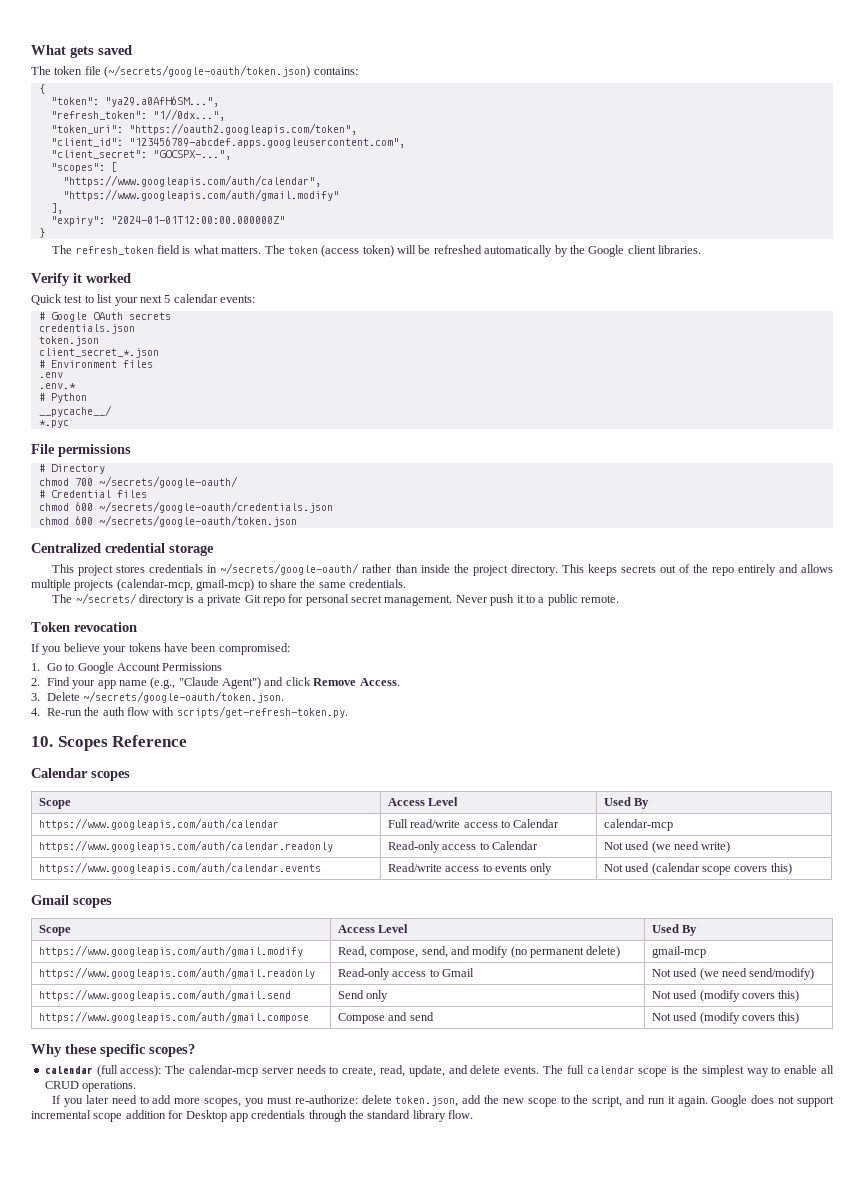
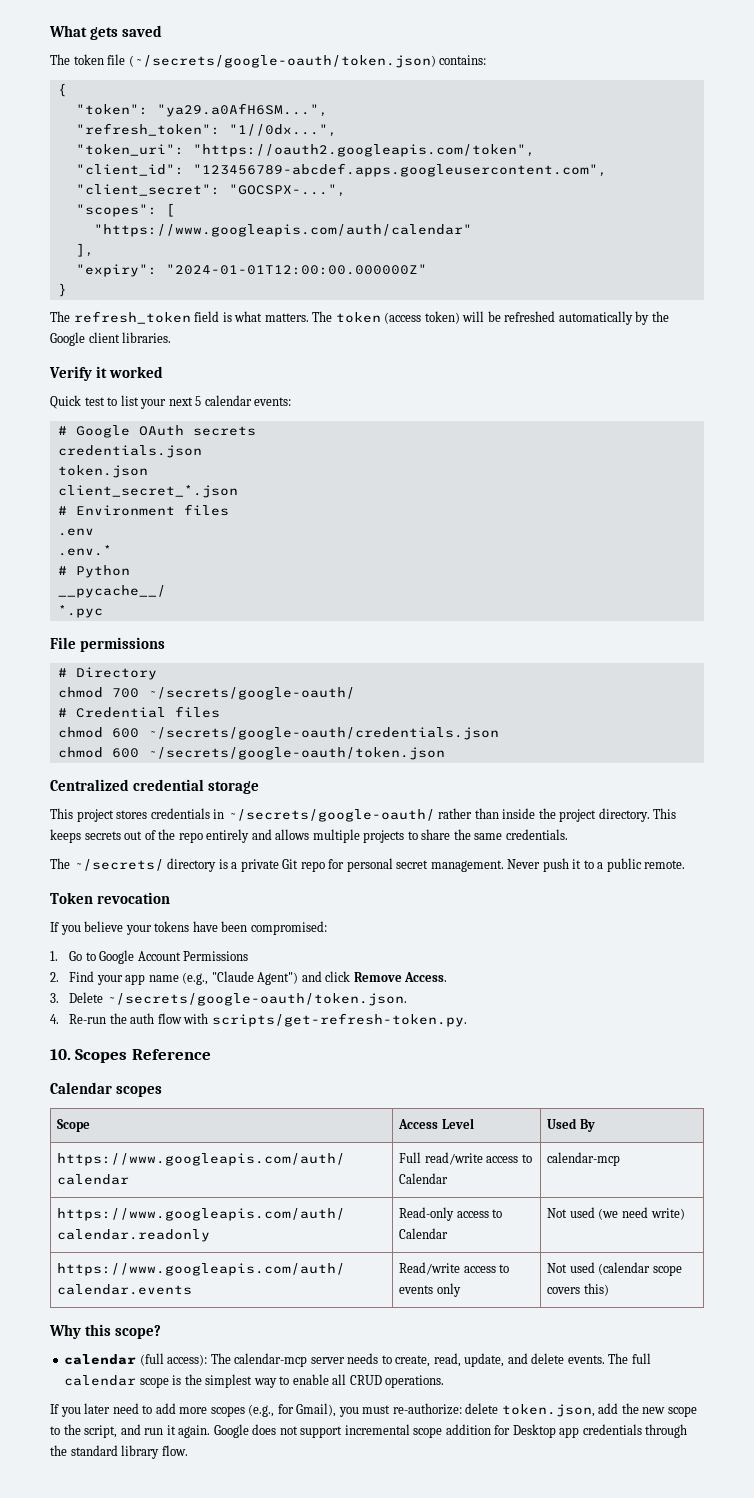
- "https://www.googleapis.com/auth/calendar",
- "https://www.googleapis.com/auth/gmail.modify"
+ "https://www.googleapis.com/auth/calendar"
- This keeps secrets out of the repo entirely and allows multiple projects (calendar-mcp, gmail-mcp) to share the same credentials.
+ This keeps secrets out of the repo entirely and allows multiple projects to share the same credentials.
- Gmail scopes
- Scope | Access Level | Used By
- https://www.googleapis.com/auth/gmail.modify | Read, compose, send, and modify (no permanent delete) | gmail-mcp
- https://www.googleapis.com/auth/gmail.readonly | Read-only access to Gmail | Not used (we need send/modify)
- https://www.googleapis.com/auth/gmail.send | Send only | Not used (modify covers this)
- https://www.googleapis.com/auth/gmail.compose | Compose and send | Not used (modify covers this)
- Why these specific scopes?
+ Why this scope?
- If you later need to add more scopes, you must re-authorize: delete token.json, add the new scope to the script, and run it again.
+ If you later need to add more scopes (e.g., for Gmail), you must re-authorize: delete token.json, add the new scope to the script, and run it again.

